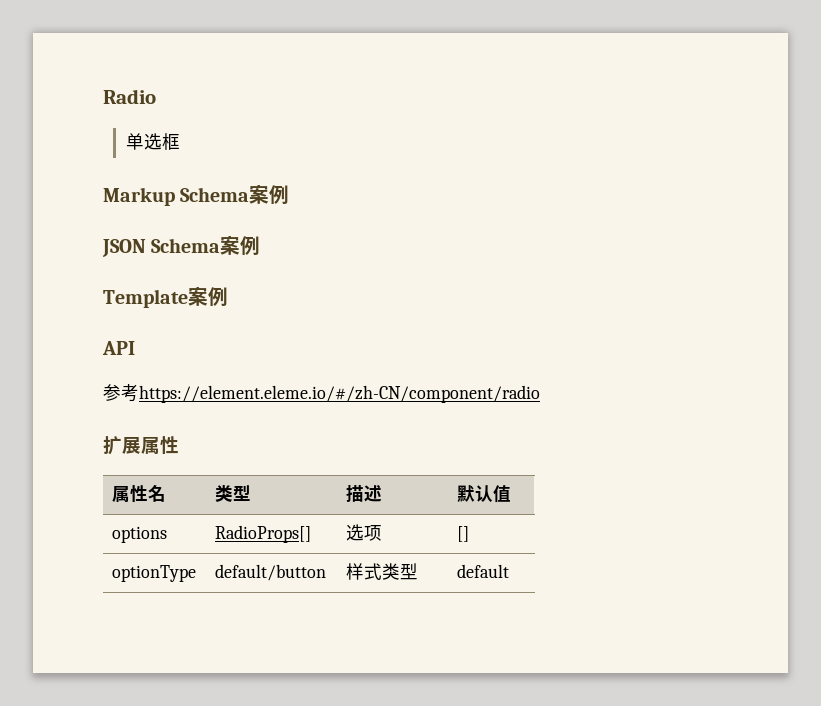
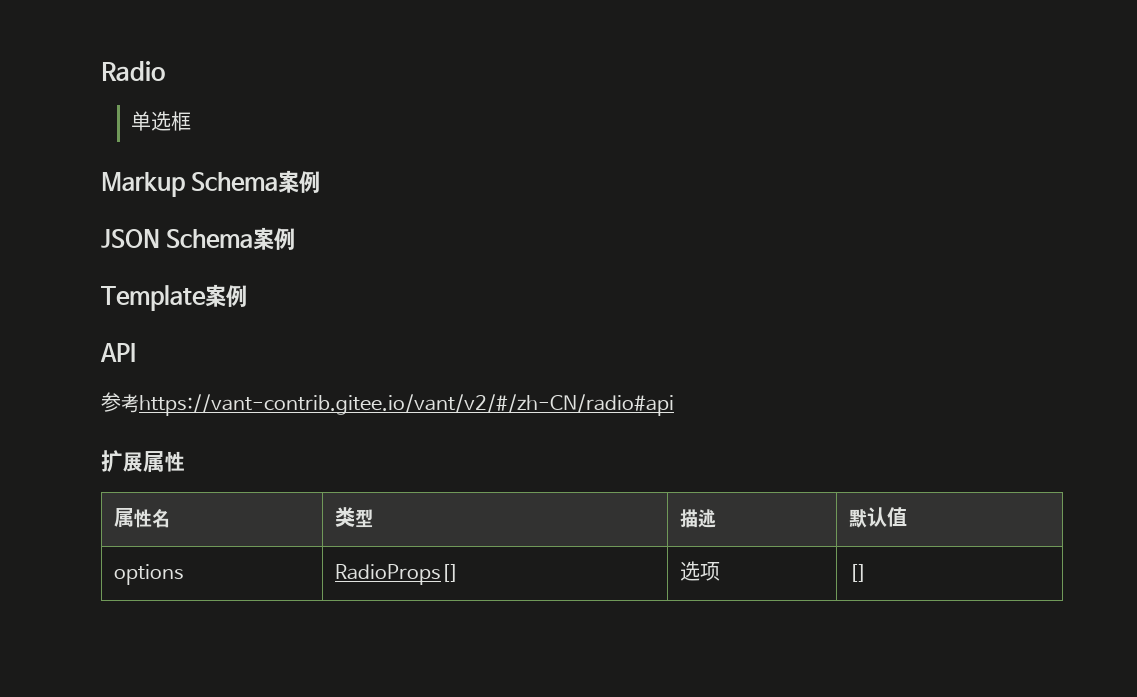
- 参考https://element.eleme.io/#/zh-CN/component/radio
+ 参考https://vant-contrib.gitee.io/vant/v2/#/zh-CN/radio#api
- optionType | default/button | 样式类型 | default

